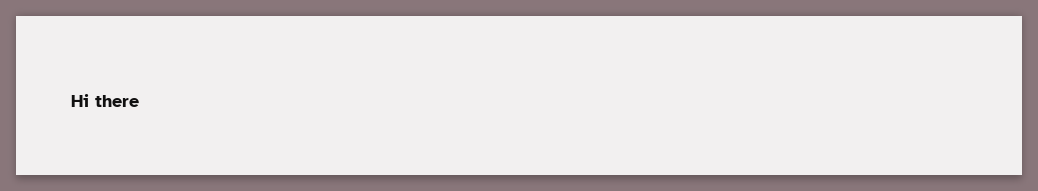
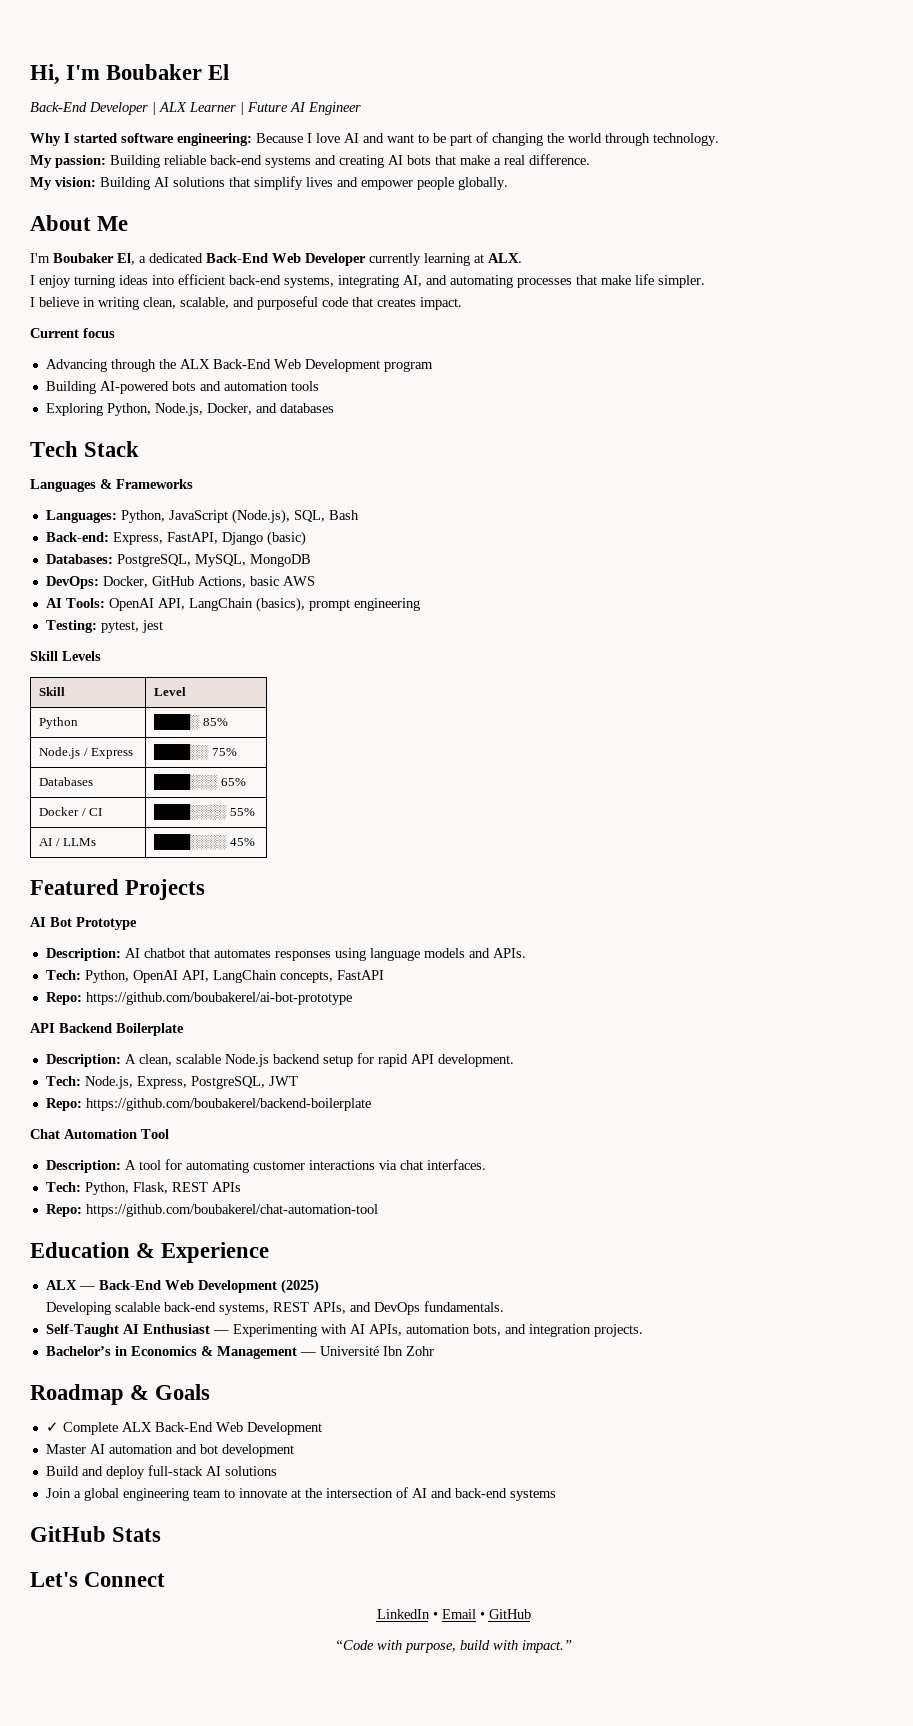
- Hi there
+ Hi, I'm Boubaker El
+ Back-End Developer | ALX Learner | Future AI Engineer
+ Why I started software engineering: Because I love AI and want to be part of changing the world through technology.
+ My passion: Building reliable back-end systems and creating AI bots that make a real difference.
+ My vision: Building AI solutions that simplify lives and empower people globally.
+ About Me
+ I'm Boubaker El, a dedicated Back-End Web Developer currently learning at ALX.
+ I enjoy turning ideas into efficient back-end systems, integrating AI, and automating processes that make life simpler.
+ I believe in writing clean, scalable, and purposeful code that creates impact.
+ Current focus
+ Advancing through the ALX Back-End Web Development program
+ Building AI-powered bots and automation tools
+ Exploring Python, Node.js, Docker, and databases
+ Tech Stack
+ Languages & Frameworks
+ Languages: Python, JavaScript (Node.js), SQL, Bash
+ Back-end: Express, FastAPI, Django (basic)
+ Databases: PostgreSQL, MySQL, MongoDB
+ DevOps: Docker, GitHub Actions, basic AWS
+ AI Tools: OpenAI API, LangChain (basics), prompt engineering
+ Testing: pytest, jest
+ Skill Levels
+ Skill | Level
+ Python | ████░ 85%
+ Node.js / Express | ████░░ 75%
+ Databases | ████░░░ 65%
+ Docker / CI | ████░░░░ 55%
+ AI / LLMs | ████░░░░ 45%
+ Featured Projects
+ AI Bot Prototype
+ Description: AI chatbot that automates responses using language models and APIs.
+ Tech: Python, OpenAI API, LangChain concepts, FastAPI
+ Repo: https://github.com/boubakerel/ai-bot-prototype
+ API Backend Boilerplate
+ Description: A clean, scalable Node.js backend setup for rapid API development.
+ Tech: Node.js, Express, PostgreSQL, JWT
+ Repo: https://github.com/boubakerel/backend-boilerplate
+ Chat Automation Tool
+ Description: A tool for automating customer interactions via chat interfaces.
+ Tech: Python, Flask, REST APIs
+ Repo: https://github.com/boubakerel/chat-automation-tool
+ Education & Experience
+ ALX — Back-End Web Development (2025)
+ Developing scalable back-end systems, REST APIs, and DevOps fundamentals.
+ Self-Taught AI Enthusiast — Experimenting with AI APIs, automation bots, and integration projects.
+ Bachelor’s in Economics & Management — Université Ibn Zohr
+ Roadmap & Goals
+ ✓ Complete ALX Back-End Web Development
+ Master AI automation and bot development
+ Build and deploy full-stack AI solutions
+ Join a global engineering team to innovate at the intersection of AI and back-end systems
+ GitHub Stats
+ Let's Connect
+ LinkedIn • Email • GitHub
+ “Code with purpose, build with impact.”

